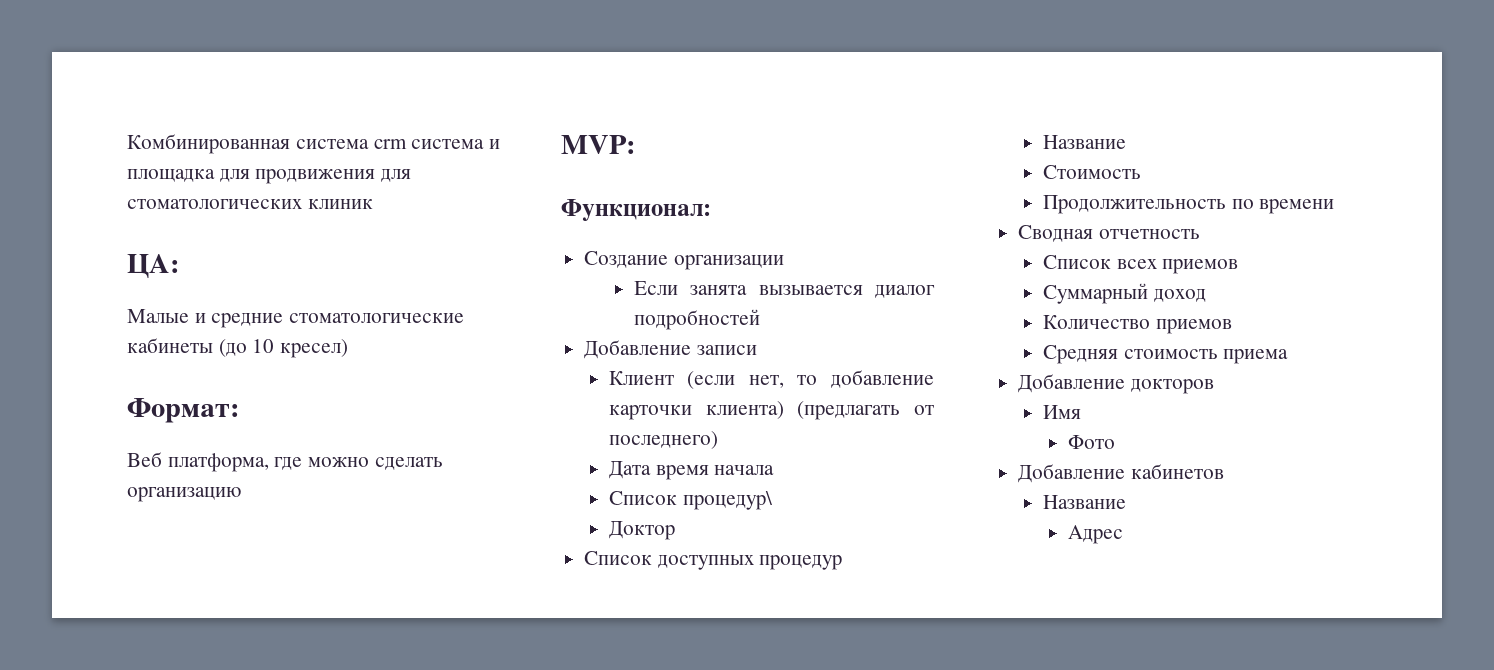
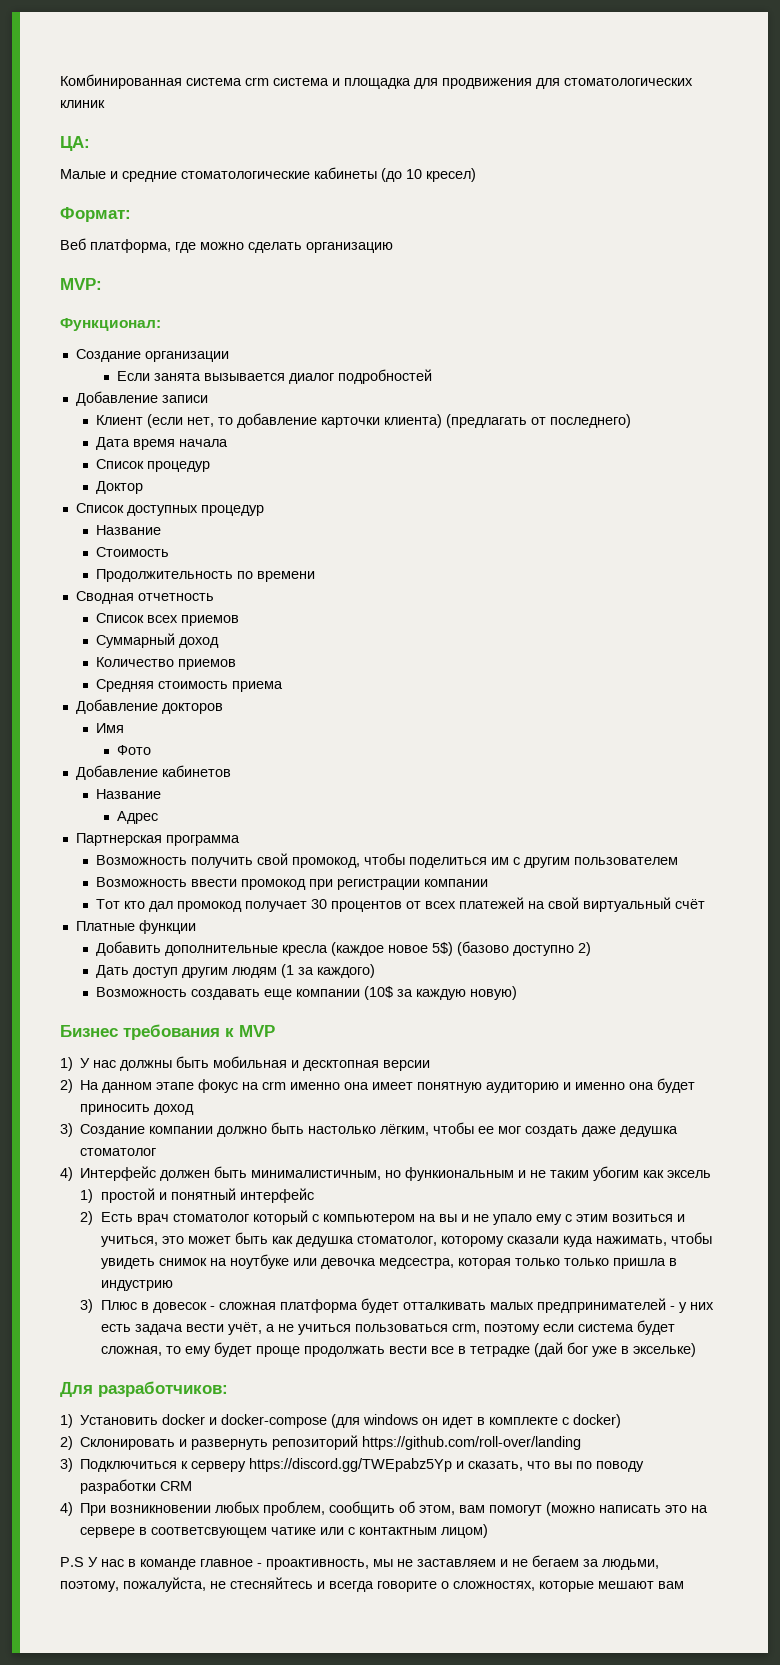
- Список процедур\
+ Список процедур
+ Партнерская программа
+ Возможность получить свой промокод, чтобы поделиться им с другим пользователем
+ Возможность ввести промокод при регистрации компании
+ Тот кто дал промокод получает 30 процентов от всех платежей на свой виртуальный счёт
+ Платные функции
+ Добавить дополнительные кресла (каждое новое 5$) (базово доступно 2)
+ Дать доступ другим людям (1 за каждого)
+ Возможность создавать еще компании (10$ за каждую новую)
+ Бизнес требования к MVP
+ 1) У нас должны быть мобильная и десктопная версии
+ 2) На данном этапе фокус на crm именно она имеет понятную аудиторию и именно она будет приносить доход
+ 3) Создание компании должно быть настолько лёгким, чтобы ее мог создать даже дедушка стоматолог
+ 4) Интерфейс должен быть минималистичным, но функиональным и не таким убогим как эксель
+ 1) простой и понятный интерфейс
+ 2) Есть врач стоматолог который с компьютером на вы и не упало ему с этим возиться и учиться, это может быть как дедушка стоматолог, которому сказали куда нажимать, чтобы увидеть снимок на ноутбуке или девочка медсестра, которая только только пришла в индустрию
+ 3) Плюс в довесок - сложная платформа будет отталкивать малых предпринимателей - у них есть задача вести учёт, а не учиться пользоваться crm, поэтому если система будет сложная, то ему будет проще продолжать вести все в тетрадке (дай бог уже в эксельке)
+ Для разработчиков:
+ 1) Установить docker и docker-compose (для windows он идет в комплекте с docker)
+ 2) Склонировать и развернуть репозиторий https://github.com/roll-over/landing
+ 3) Подключиться к серверу https://discord.gg/TWEpabz5Yp и сказать, что вы по поводу разработки CRM
+ 4) При возникновении любых проблем, сообщить об этом, вам помогут (можно написать это на сервере в соответсвующем чатике или с контактным лицом)
+ P.S У нас в команде главное - проактивность, мы не заставляем и не бегаем за людьми, поэтому, пожалуйста, не стесняйтесь и всегда говорите о сложностях, которые мешают вам

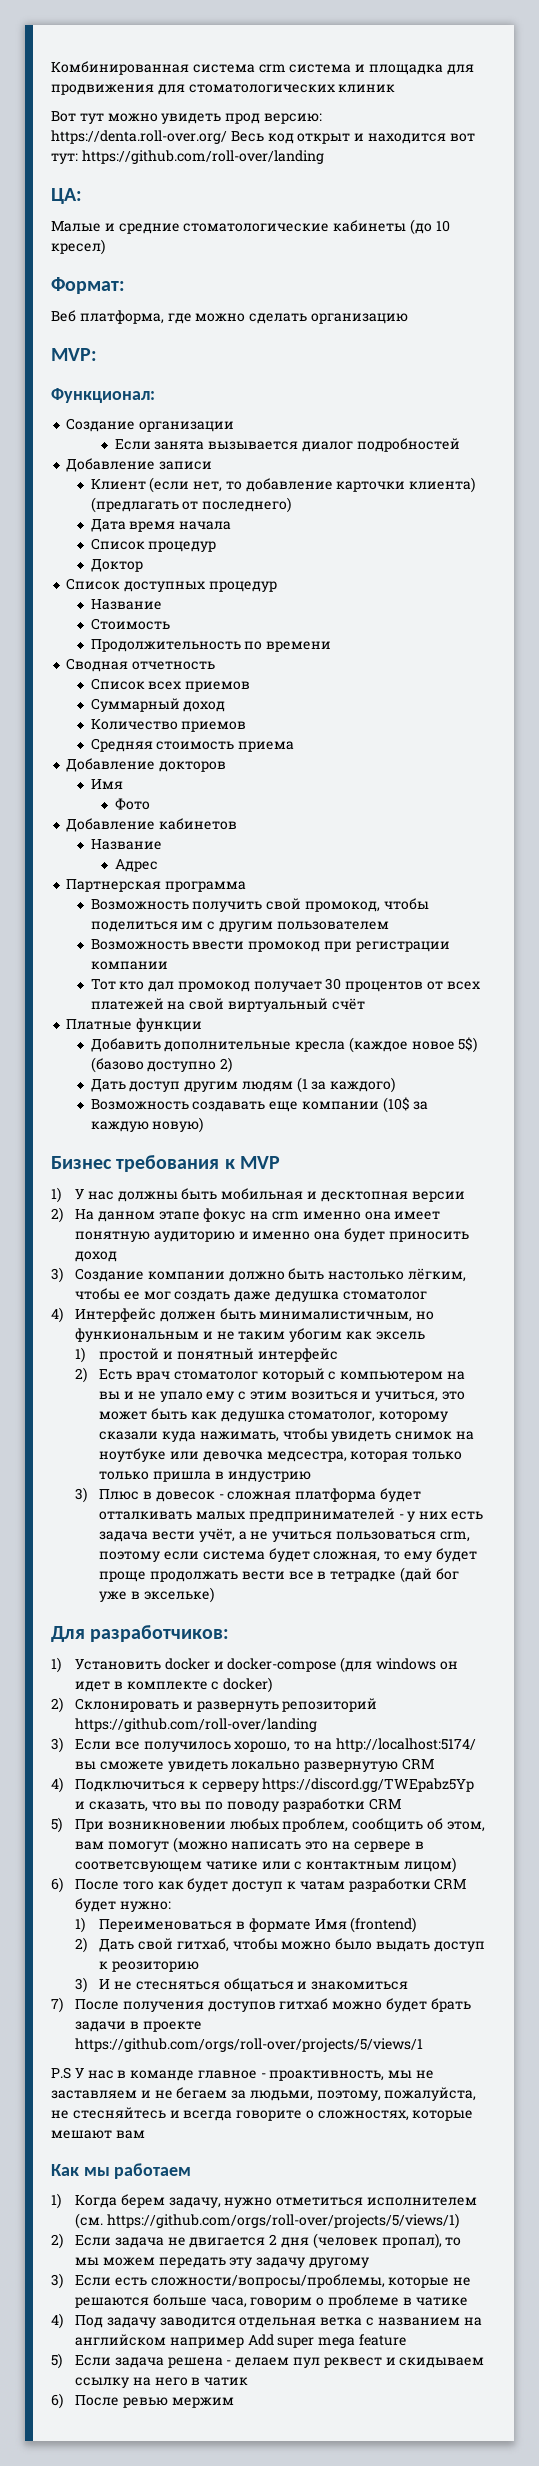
+ Вот тут можно увидеть прод версию: https://denta.roll-over.org/ Весь код открыт и находится вот тут: https://github.com/roll-over/landing
- 3) Подключиться к серверу https://discord.gg/TWEpabz5Yp и сказать, что вы по поводу разработки CRM
+ 3) Если все получилось хорошо, то на http://localhost:5174/ вы сможете увидеть локально развернутую CRM
+ 4) Подключиться к серверу https://discord.gg/TWEpabz5Yp и сказать, что вы по поводу разработки CRM
- 4) При возникновении любых проблем, сообщить об этом, вам помогут (можно написать это на сервере в соответсвующем чатике или с контактным лицом)
+ 5) При возникновении любых проблем, сообщить об этом, вам помогут (можно написать это на сервере в соответсвующем чатике или с контактным лицом)
+ 6) После того как будет доступ к чатам разработки CRM будет нужно:
+ 1) Переименоваться в формате Имя (frontend)
+ 2) Дать свой гитхаб, чтобы можно было выдать доступ к реозиторию
+ 3) И не стесняться общаться и знакомиться
+ 7) После получения доступов гитхаб можно будет брать задачи в проекте https://github.com/orgs/roll-over/projects/5/views/1
+ Как мы работаем
+ 1) Когда берем задачу, нужно отметиться исполнителем (см. https://github.com/orgs/roll-over/projects/5/views/1)
+ 2) Если задача не двигается 2 дня (человек пропал), то мы можем передать эту задачу другому
+ 3) Если есть сложности/вопросы/проблемы, которые не решаются больше часа, говорим о проблеме в чатике
+ 4) Под задачу заводится отдельная ветка с названием на английском например Add super mega feature
+ 5) Если задача решена - делаем пул реквест и скидываем ссылку на него в чатик
+ 6) После ревью мержим

